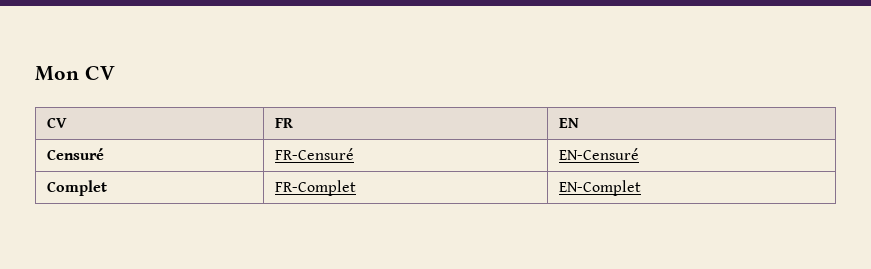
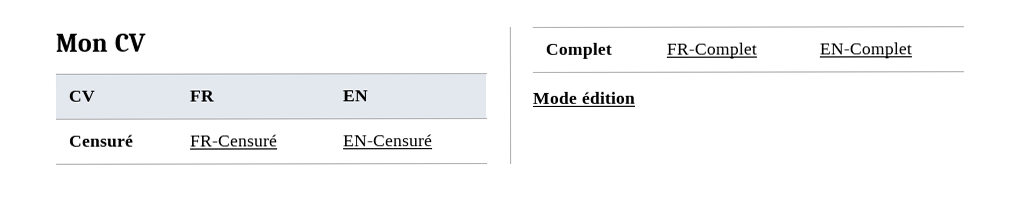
+ Mode édition

